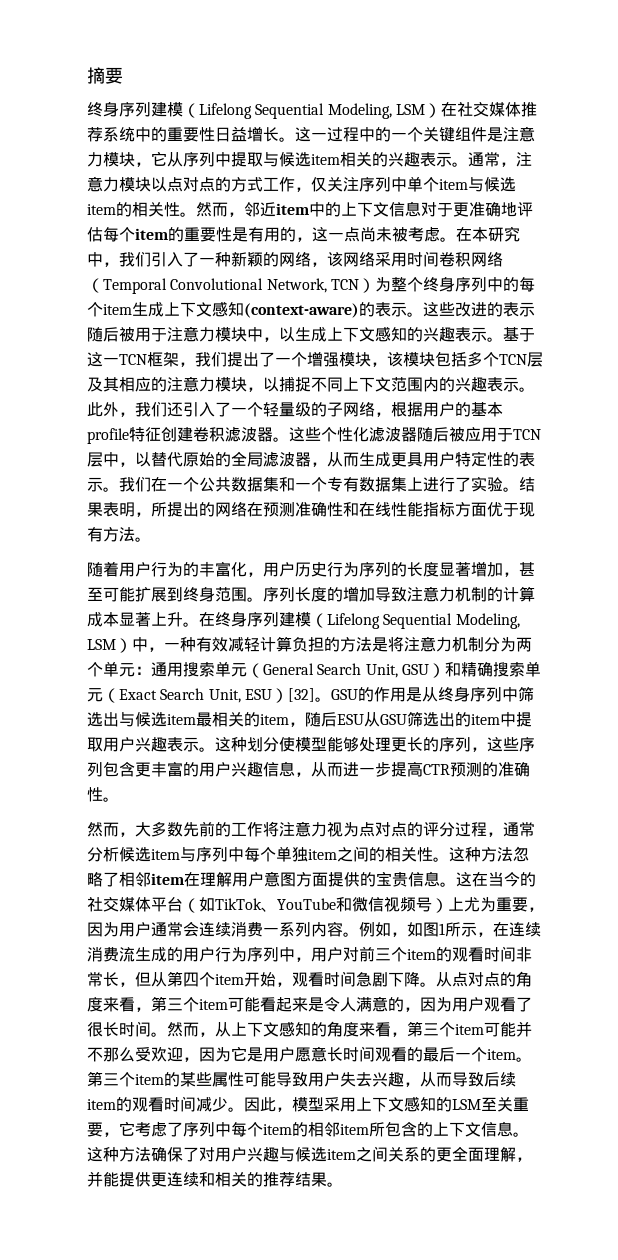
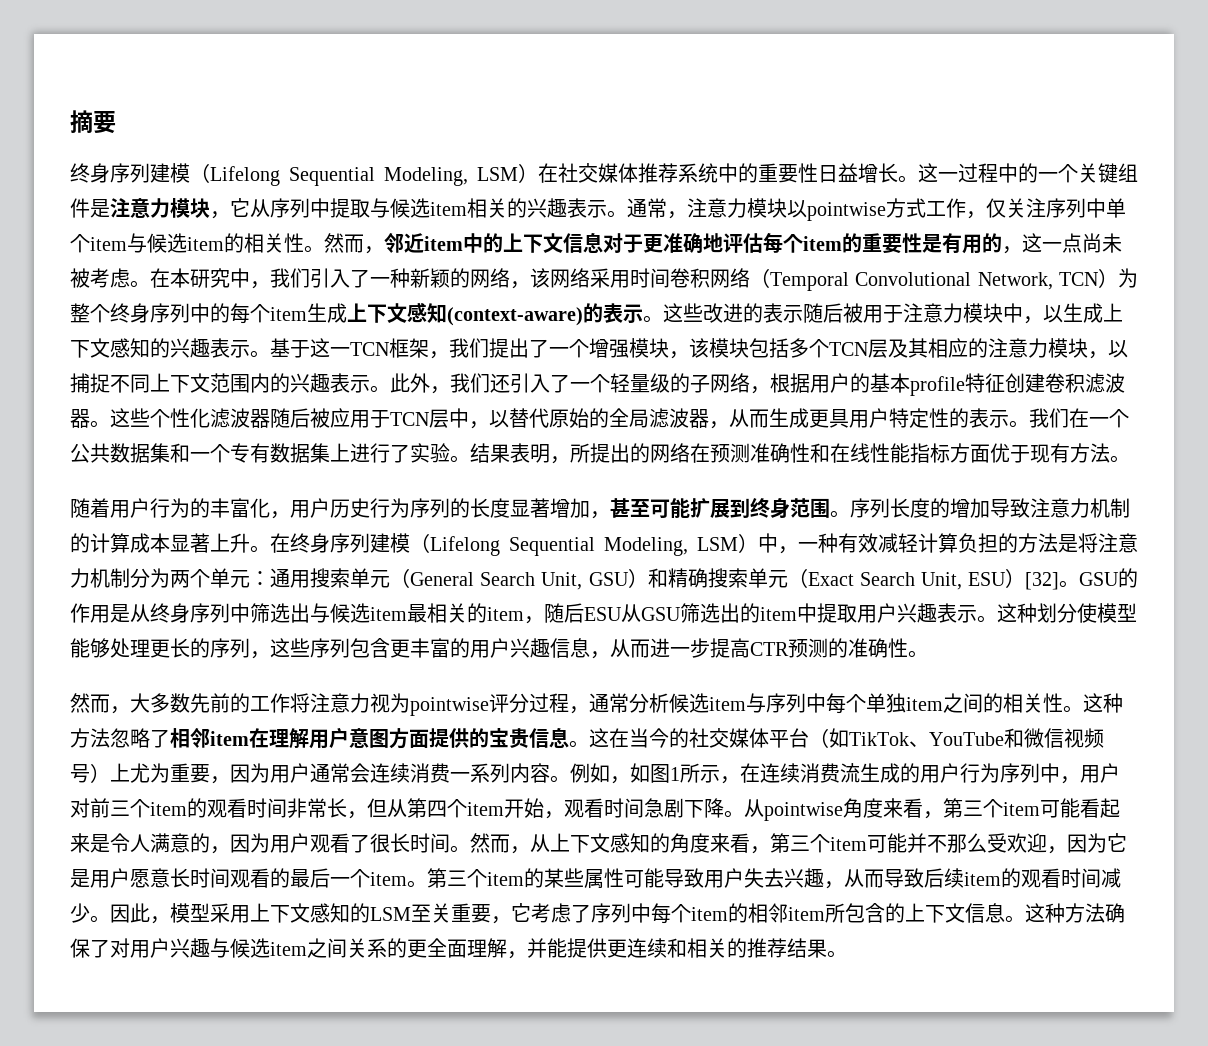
- 通常，注意力模块以点对点的方式工作，仅关注序列中单个item与候选item的相关性。
+ 通常，注意力模块以pointwise方式工作，仅关注序列中单个item与候选item的相关性。
- 然而，大多数先前的工作将注意力视为点对点的评分过程，通常分析候选item与序列中每个单独item之间的相关性。
+ 然而，大多数先前的工作将注意力视为pointwise评分过程，通常分析候选item与序列中每个单独item之间的相关性。
- 从点对点的角度来看，第三个item可能看起来是令人满意的，因为用户观看了很长时间。
+ 从pointwise角度来看，第三个item可能看起来是令人满意的，因为用户观看了很长时间。

